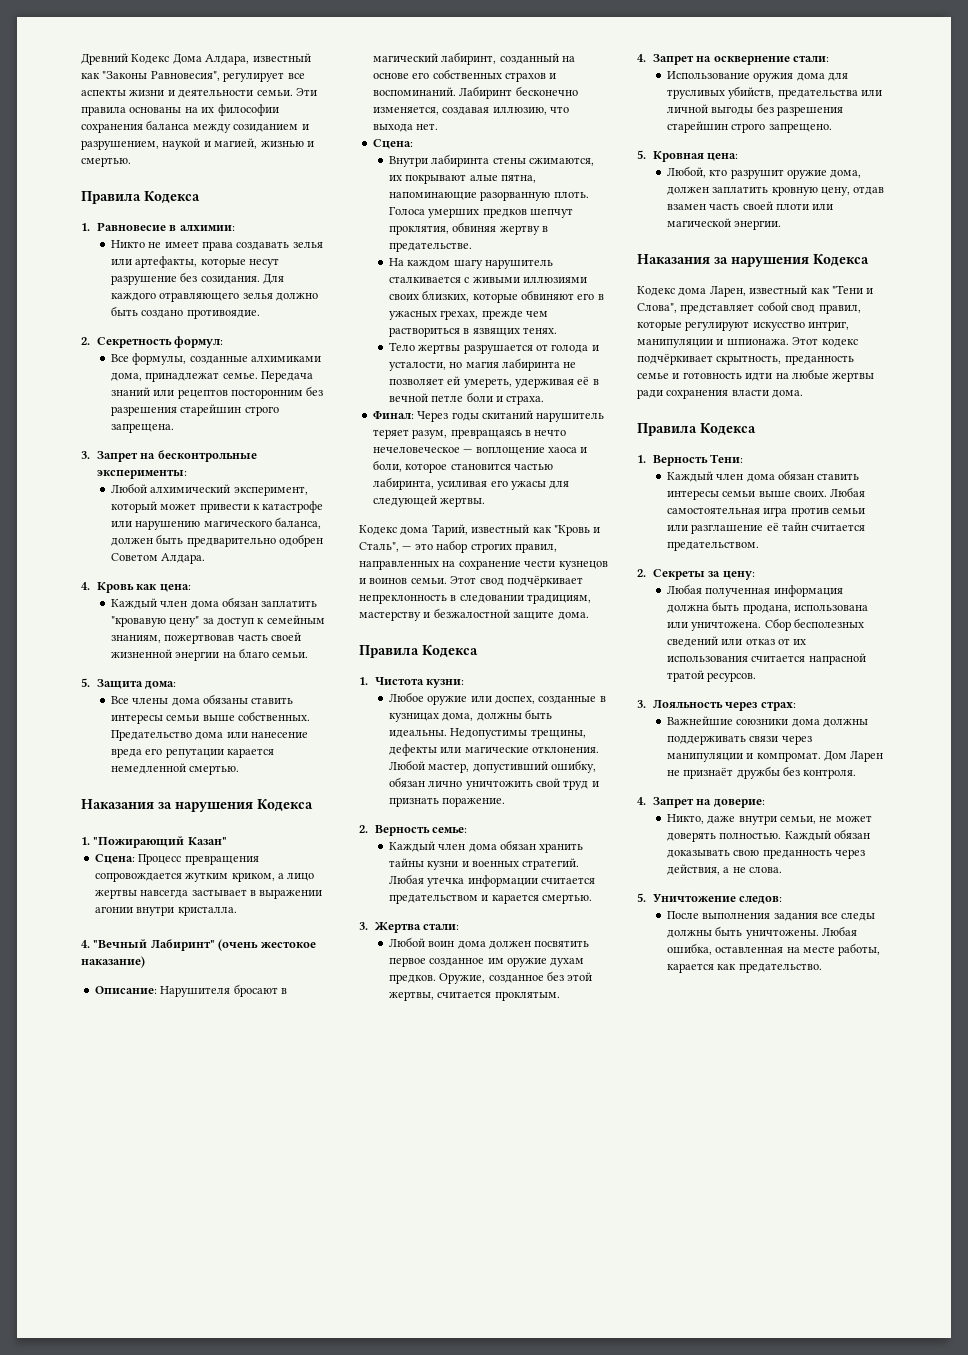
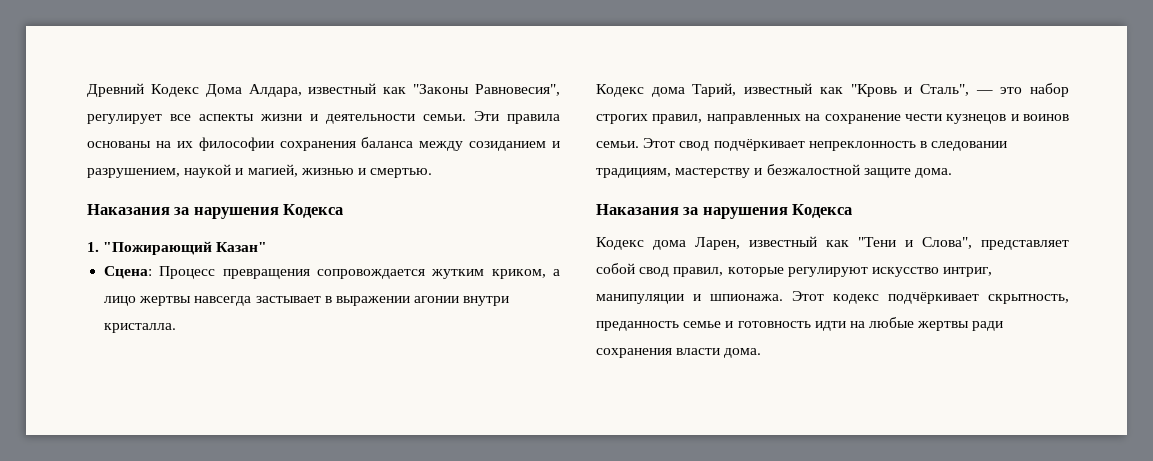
  Эти правила основаны на их философии сохранения баланса между созиданием и разрушением, наукой и магией, жизнью и смертью.
- Правила Кодекса
- 1. Равновесие в алхимии:
- Никто не имеет права создавать зелья или артефакты, которые несут разрушение без созидания. Для каждого отравляющего зелья должно быть создано противоядие.
- 2. Секретность формул:
- Все формулы, созданные алхимиками дома, принадлежат семье. Передача знаний или рецептов посторонним без разрешения старейшин строго запрещена.
- 3. Запрет на бесконтрольные эксперименты:
- Любой алхимический эксперимент, который может привести к катастрофе или нарушению магического баланса, должен быть предварительно одобрен Советом Алдара.
- 4. Кровь как цена:
- Каждый член дома обязан заплатить "кровавую цену" за доступ к семейным знаниям, пожертвовав часть своей жизненной энергии на благо семьи.
- 5. Защита дома:
- Все члены дома обязаны ставить интересы семьи выше собственных. Предательство дома или нанесение вреда его репутации карается немедленной смертью.
- 4. "Вечный Лабиринт" (очень жестокое наказание)
- Описание: Нарушителя бросают в магический лабиринт, созданный на основе его собственных страхов и воспоминаний. Лабиринт бесконечно изменяется, создавая иллюзию, что выхода нет.
- Сцена:
- Внутри лабиринта стены сжимаются, их покрывают алые пятна, напоминающие разорванную плоть. Голоса умерших предков шепчут проклятия, обвиняя жертву в предательстве.
- На каждом шагу нарушитель сталкивается с живыми иллюзиями своих близких, которые обвиняют его в ужасных грехах, прежде чем раствориться в язвящих тенях.
- Тело жертвы разрушается от голода и усталости, но магия лабиринта не позволяет ей умереть, удерживая её в вечной петле боли и страха.
- Финал: Через годы скитаний нарушитель теряет разум, превращаясь в нечто нечеловеческое — воплощение хаоса и боли, которое становится частью лабиринта, усиливая его ужасы для следующей жертвы.
  Этот свод подчёркивает непреклонность в следовании традициям, мастерству и безжалостной защите дома.
- Правила Кодекса
- 1. Чистота кузни:
- Любое оружие или доспех, созданные в кузницах дома, должны быть идеальны. Недопустимы трещины, дефекты или магические отклонения. Любой мастер, допустивший ошибку, обязан лично уничтожить свой труд и признать поражение.
- 2. Верность семье:
- Каждый член дома обязан хранить тайны кузни и военных стратегий. Любая утечка информации считается предательством и карается смертью.
- 3. Жертва стали:
- Любой воин дома должен посвятить первое созданное им оружие духам предков. Оружие, созданное без этой жертвы, считается проклятым.
- 4. Запрет на осквернение стали:
- Использование оружия дома для трусливых убийств, предательства или личной выгоды без разрешения старейшин строго запрещено.
- 5. Кровная цена:
- Любой, кто разрушит оружие дома, должен заплатить кровную цену, отдав взамен часть своей плоти или магической энергии.
  Этот кодекс подчёркивает скрытность, преданность семье и готовность идти на любые жертвы ради сохранения власти дома.
- Правила Кодекса
- 1. Верность Тени:
- Каждый член дома обязан ставить интересы семьи выше своих. Любая самостоятельная игра против семьи или разглашение её тайн считается предательством.
- 2. Секреты за цену:
- Любая полученная информация должна быть продана, использована или уничтожена. Сбор бесполезных сведений или отказ от их использования считается напрасной тратой ресурсов.
- 3. Лояльность через страх:
- Важнейшие союзники дома должны поддерживать связи через манипуляции и компромат. Дом Ларен не признаёт дружбы без контроля.
- 4. Запрет на доверие:
- Никто, даже внутри семьи, не может доверять полностью. Каждый обязан доказывать свою преданность через действия, а не слова.
- 5. Уничтожение следов:
- После выполнения задания все следы должны быть уничтожены. Любая ошибка, оставленная на месте работы, карается как предательство.

